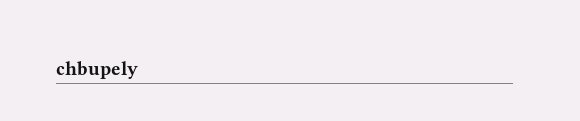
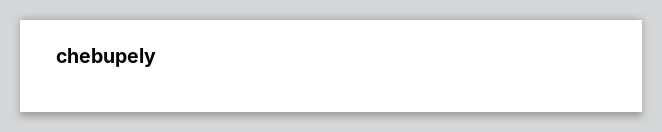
- chbupely
+ chebupely

